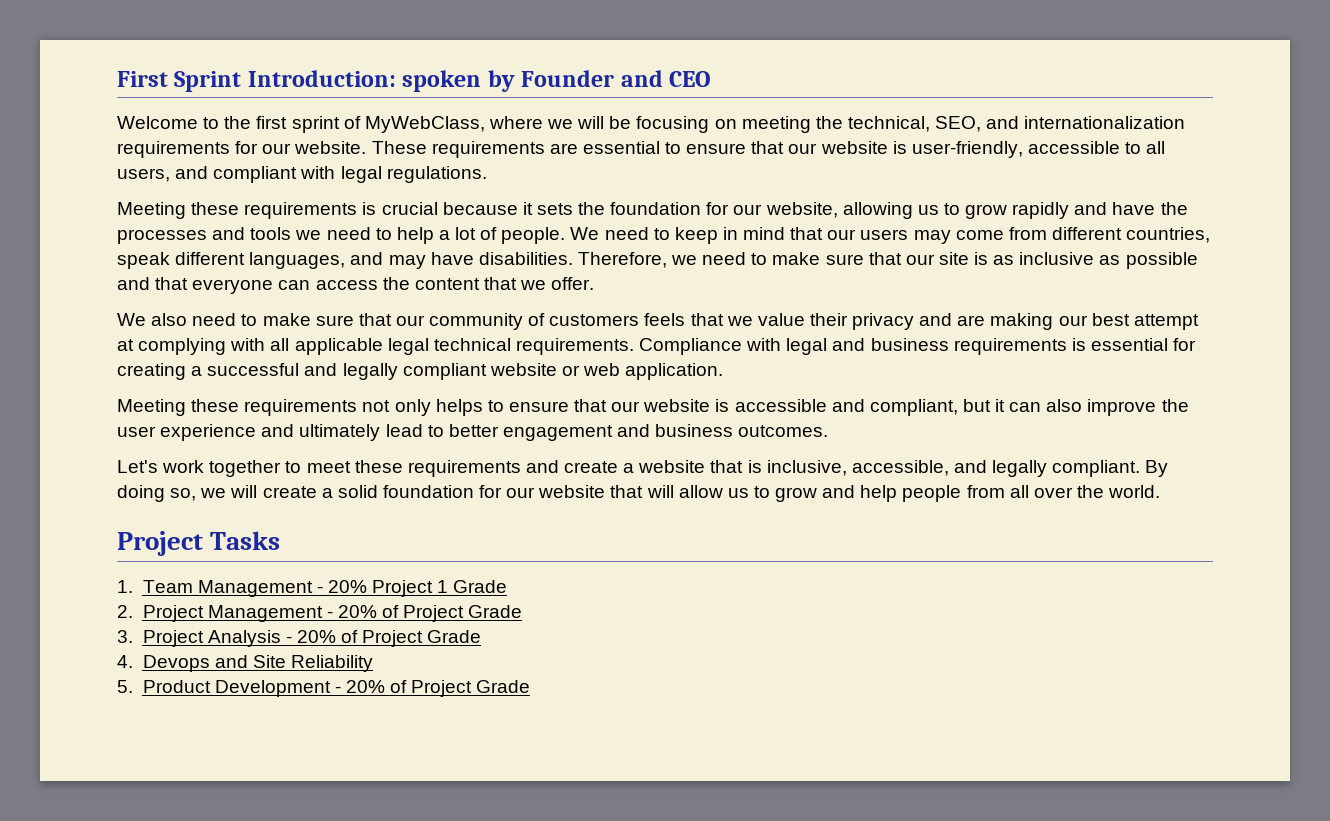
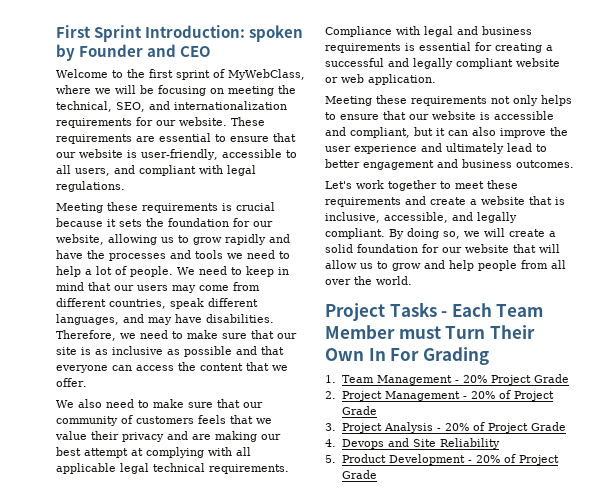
- Project Tasks
+ Project Tasks - Each Team Member must Turn Their Own In For Grading
- 1. Team Management - 20% Project 1 Grade
+ 1. Team Management - 20% Project Grade

